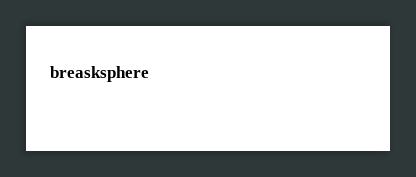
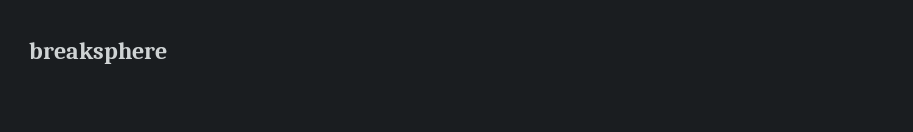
- breasksphere
+ breaksphere

